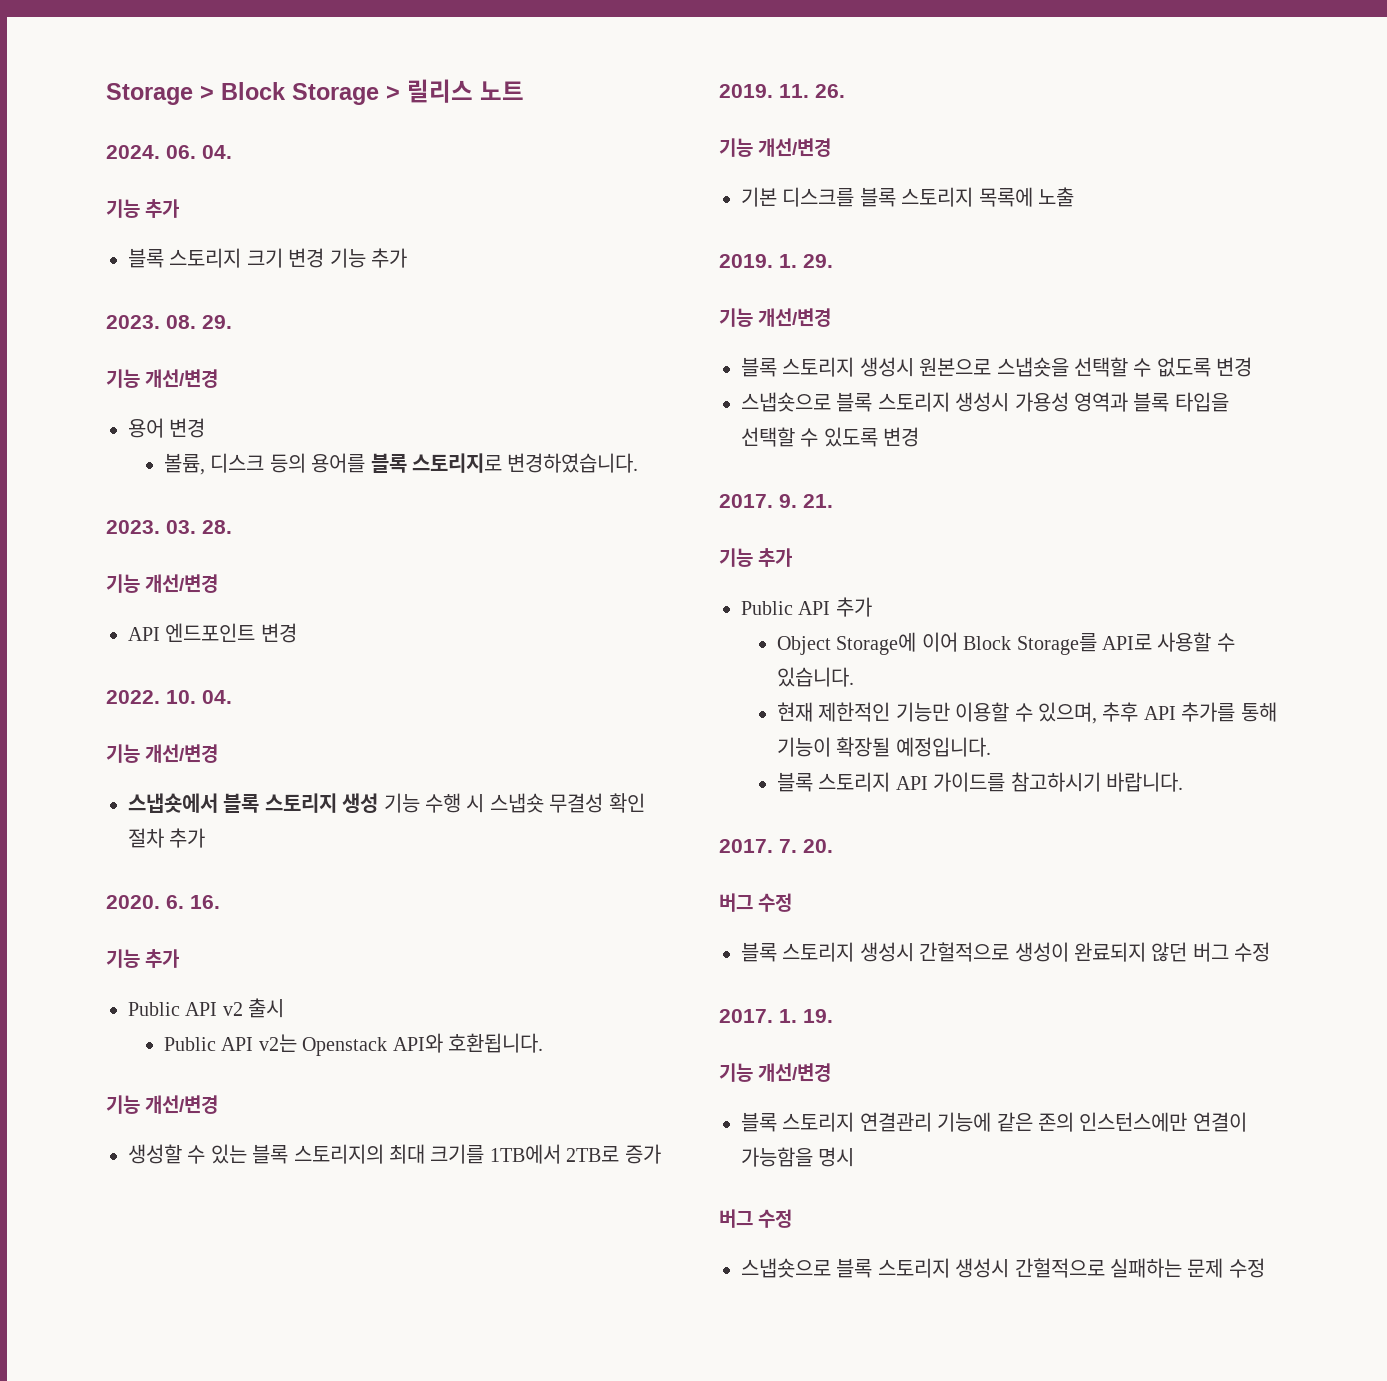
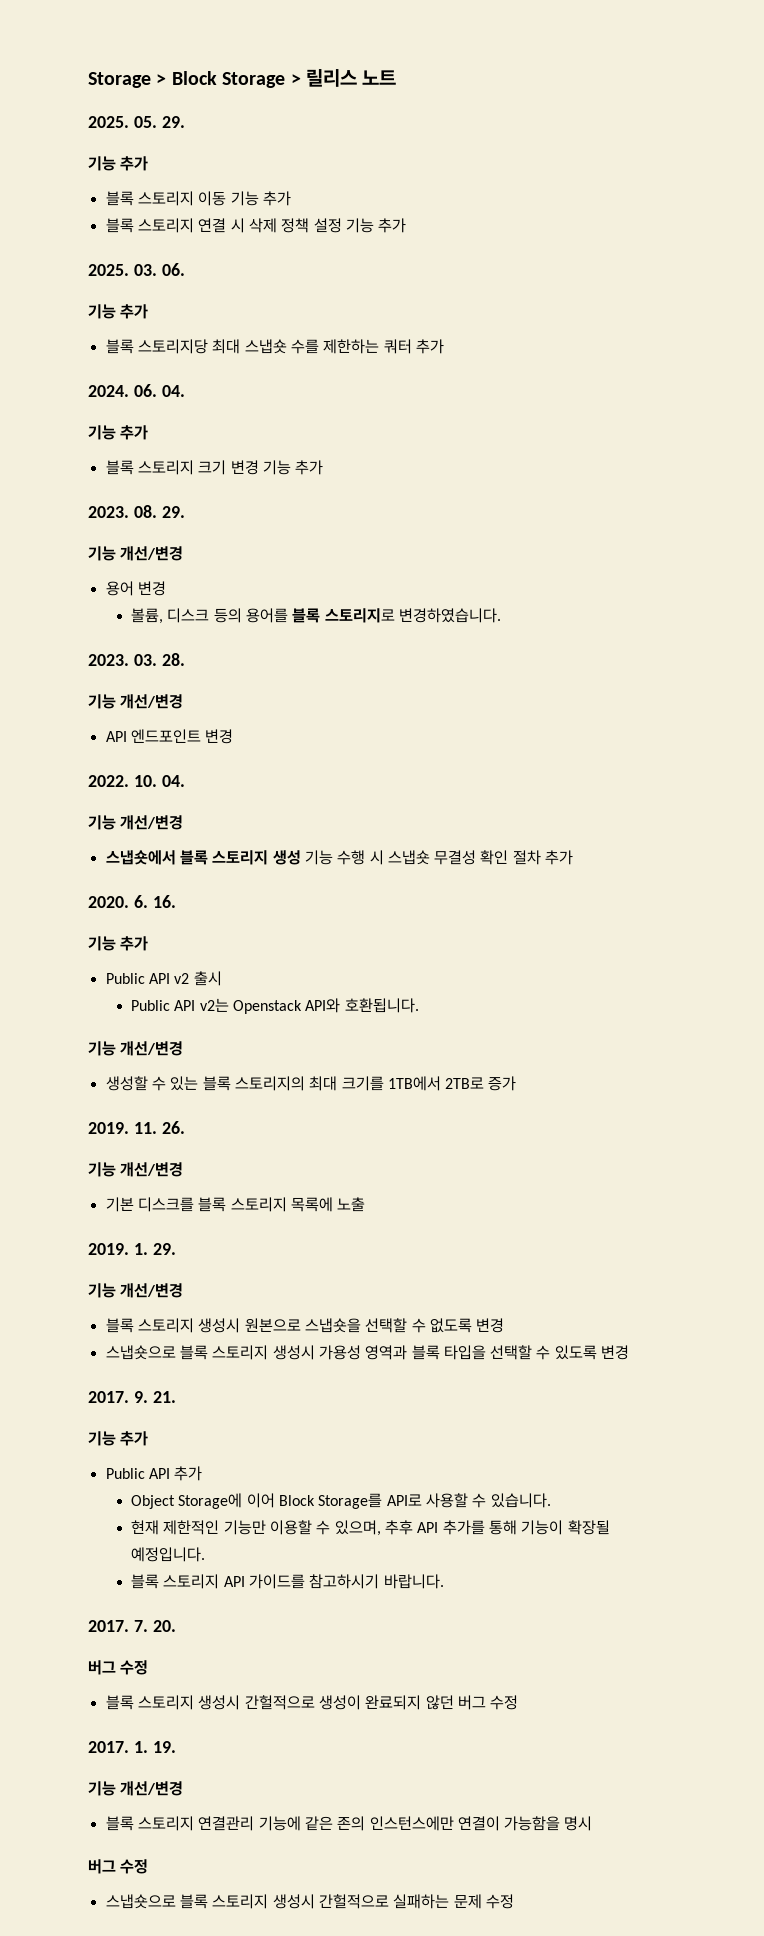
+ 2025. 05. 29.
+ 기능 추가
+ 블록 스토리지 이동 기능 추가
+ 블록 스토리지 연결 시 삭제 정책 설정 기능 추가
+ 2025. 03. 06.
+ 기능 추가
+ 블록 스토리지당 최대 스냅숏 수를 제한하는 쿼터 추가

